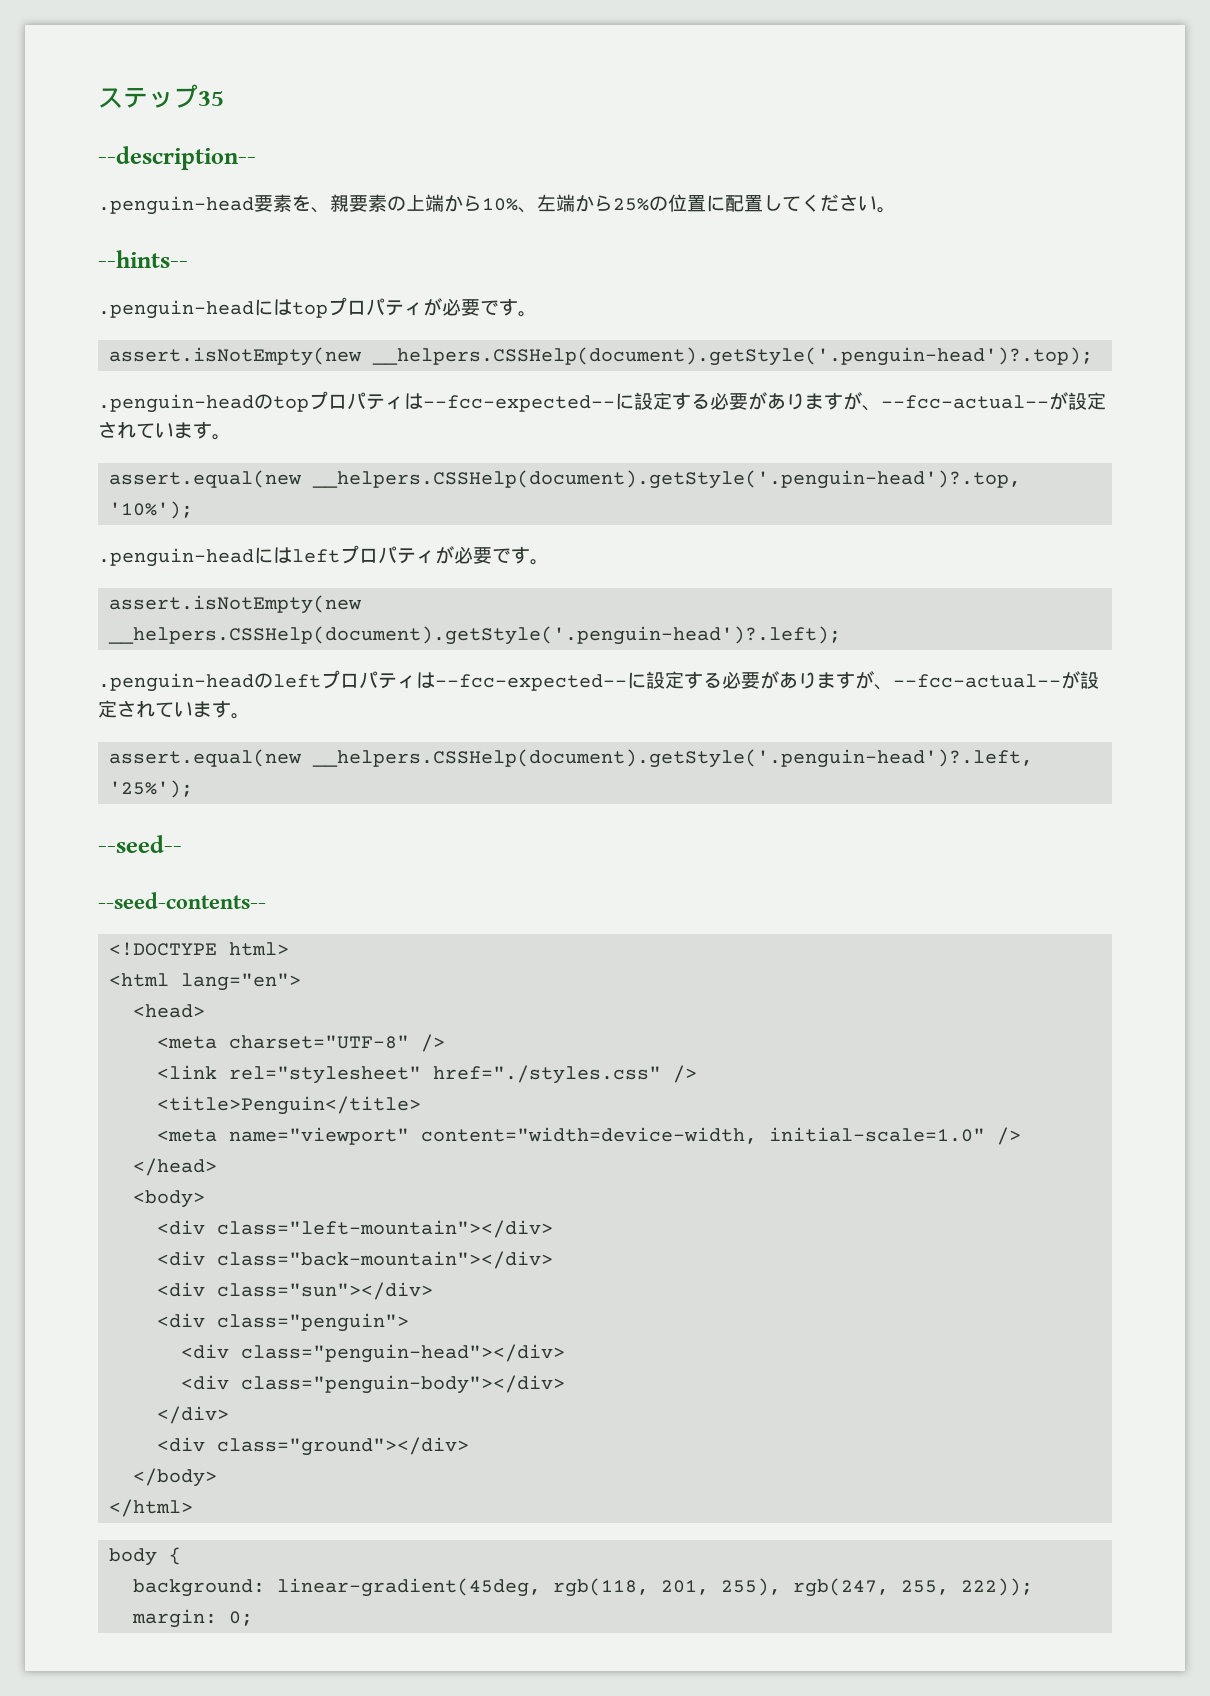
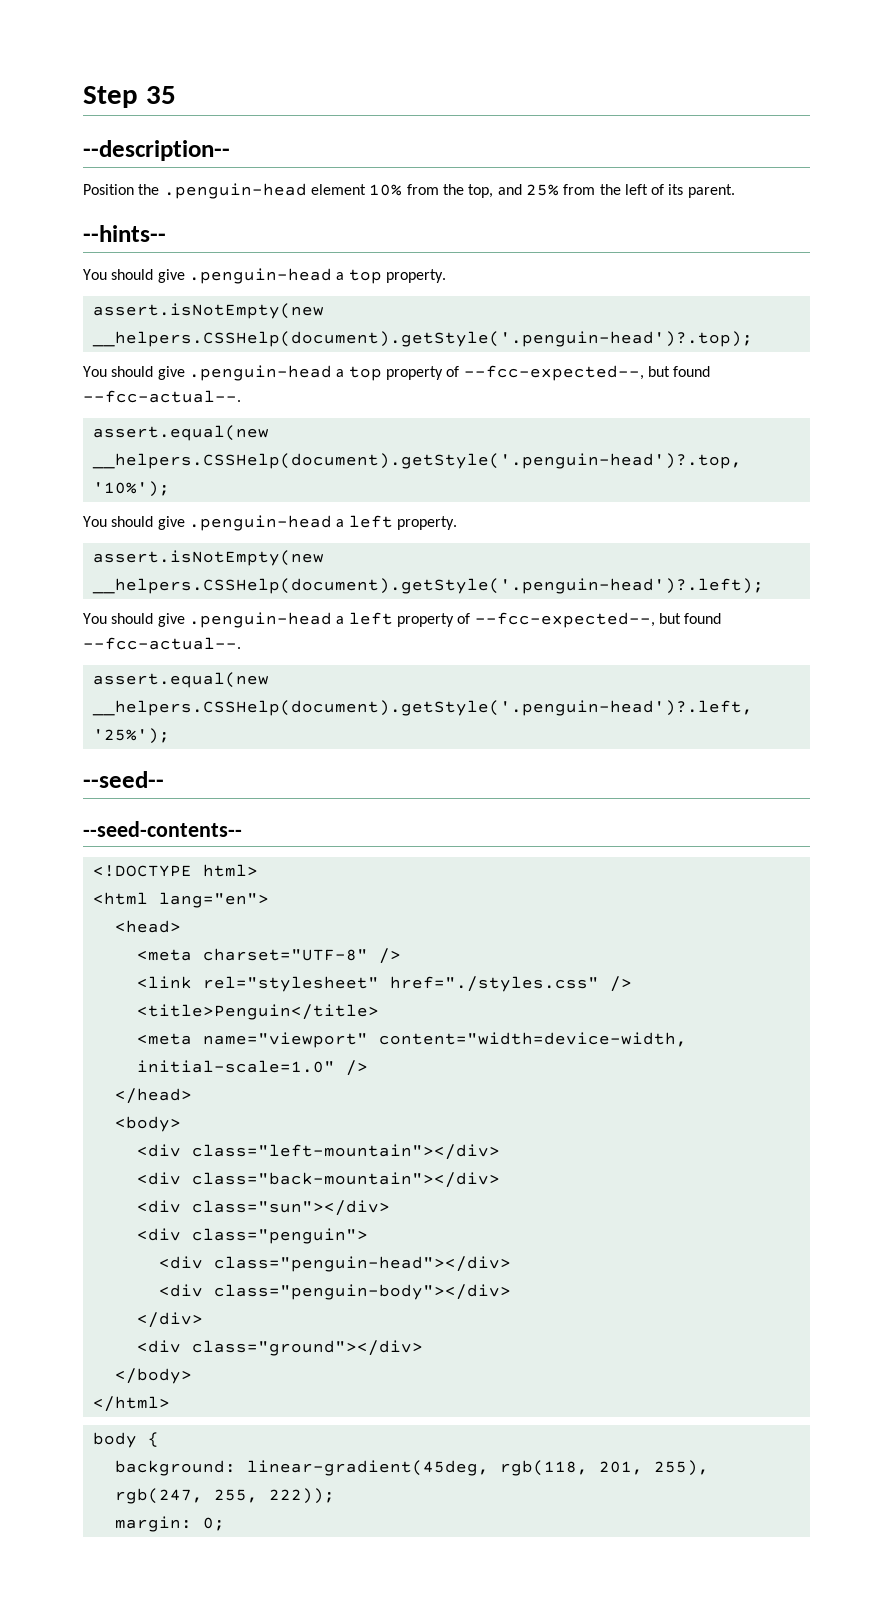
- ステップ35
+ Step 35
- .penguin-head要素を、親要素の上端から10%、左端から25%の位置に配置してください。
+ Position the .penguin-head element 10% from the top, and 25% from the left of its parent.
  --hints--
- .penguin-headにはtopプロパティが必要です。
+ You should give .penguin-head a top property.
  assert.isNotEmpty(new __helpers.CSSHelp(document).getStyle('.penguin-head')?.top);
- .penguin-headのtopプロパティは--fcc-expected--に設定する必要がありますが、--fcc-actual--が設定されています。
+ You should give .penguin-head a top property of --fcc-expected--, but found --fcc-actual--.
  assert.equal(new __helpers.CSSHelp(document).getStyle('.penguin-head')?.top, '10%');
- .penguin-headにはleftプロパティが必要です。
+ You should give .penguin-head a left property.
  assert.isNotEmpty(new __helpers.CSSHelp(document).getStyle('.penguin-head')?.left);
- .penguin-headのleftプロパティは--fcc-expected--に設定する必要がありますが、--fcc-actual--が設定されています。
+ You should give .penguin-head a left property of --fcc-expected--, but found --fcc-actual--.

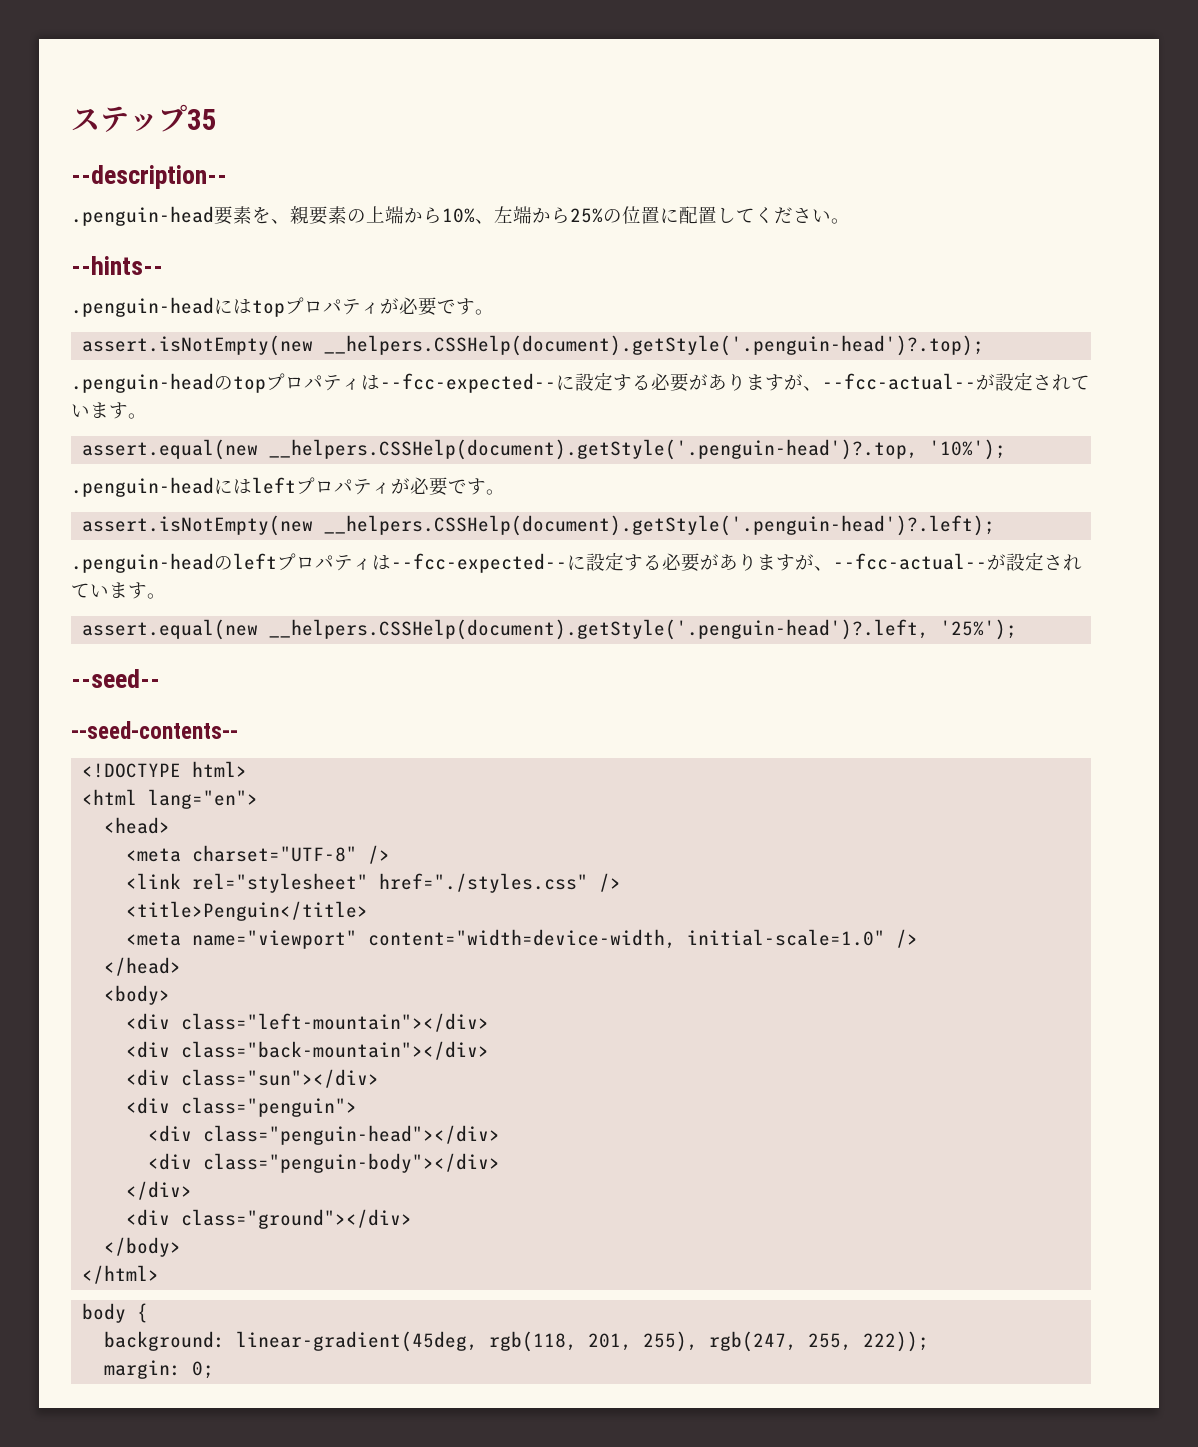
- Step 35
+ ステップ35
- Position the .penguin-head element 10% from the top, and 25% from the left of its parent.
+ .penguin-head要素を、親要素の上端から10%、左端から25%の位置に配置してください。
  --hints--
- You should give .penguin-head a top property.
+ .penguin-headにはtopプロパティが必要です。
  assert.isNotEmpty(new __helpers.CSSHelp(document).getStyle('.penguin-head')?.top);
- You should give .penguin-head a top property of --fcc-expected--, but found --fcc-actual--.
+ .penguin-headのtopプロパティは--fcc-expected--に設定する必要がありますが、--fcc-actual--が設定されています。
  assert.equal(new __helpers.CSSHelp(document).getStyle('.penguin-head')?.top, '10%');
- You should give .penguin-head a left property.
+ .penguin-headにはleftプロパティが必要です。
  assert.isNotEmpty(new __helpers.CSSHelp(document).getStyle('.penguin-head')?.left);
- You should give .penguin-head a left property of --fcc-expected--, but found --fcc-actual--.
+ .penguin-headのleftプロパティは--fcc-expected--に設定する必要がありますが、--fcc-actual--が設定されています。

